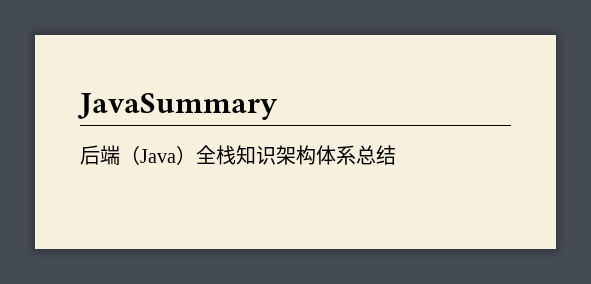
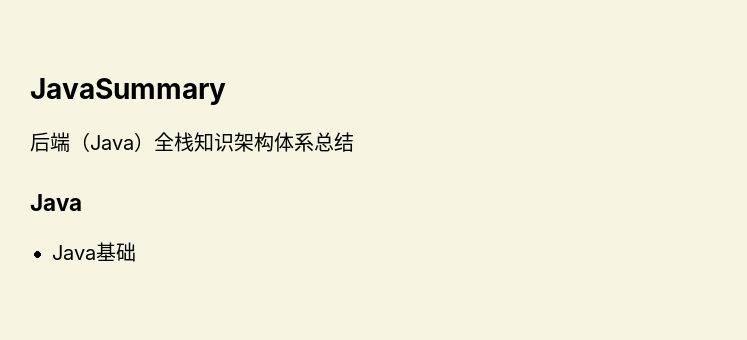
  后端（Java）全栈知识架构体系总结
+ Java
+ Java基础

